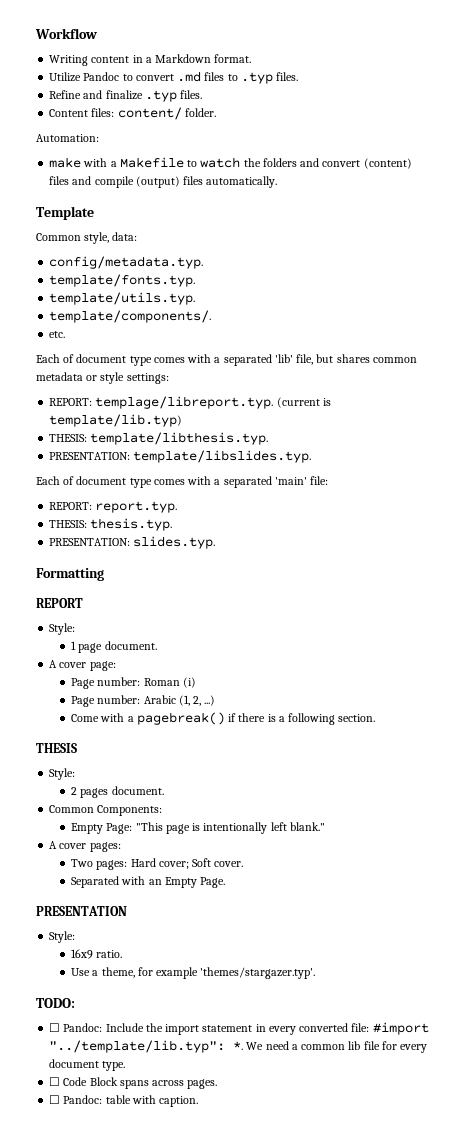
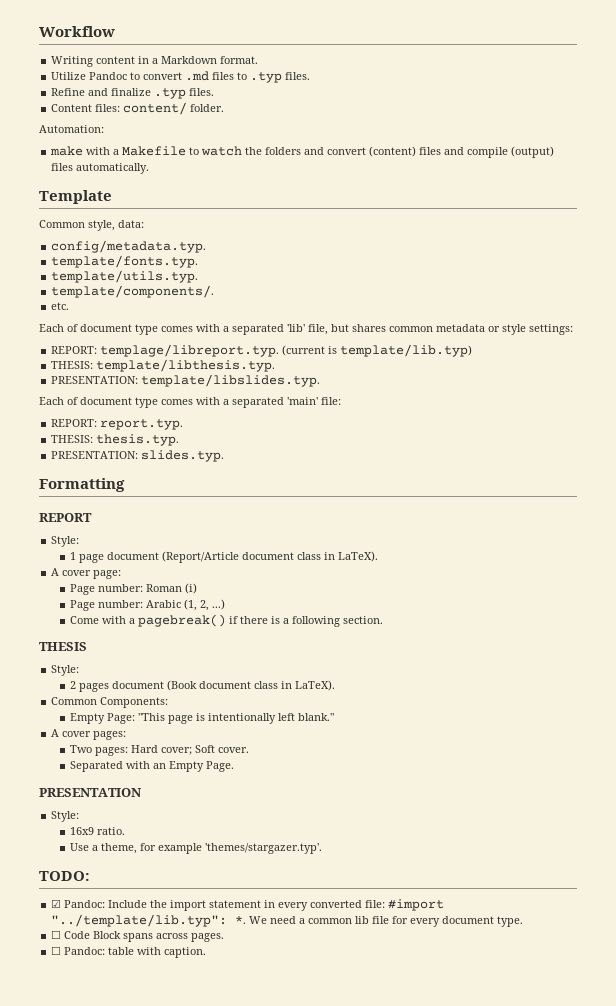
- 1 page document.
+ 1 page document (Report/Article document class in LaTeX).
- 2 pages document.
+ 2 pages document (Book document class in LaTeX).
- ☐ Pandoc: Include the import statement in every converted file: #import "../template/lib.typ": *.
+ ☑ Pandoc: Include the import statement in every converted file: #import "../template/lib.typ": *.

